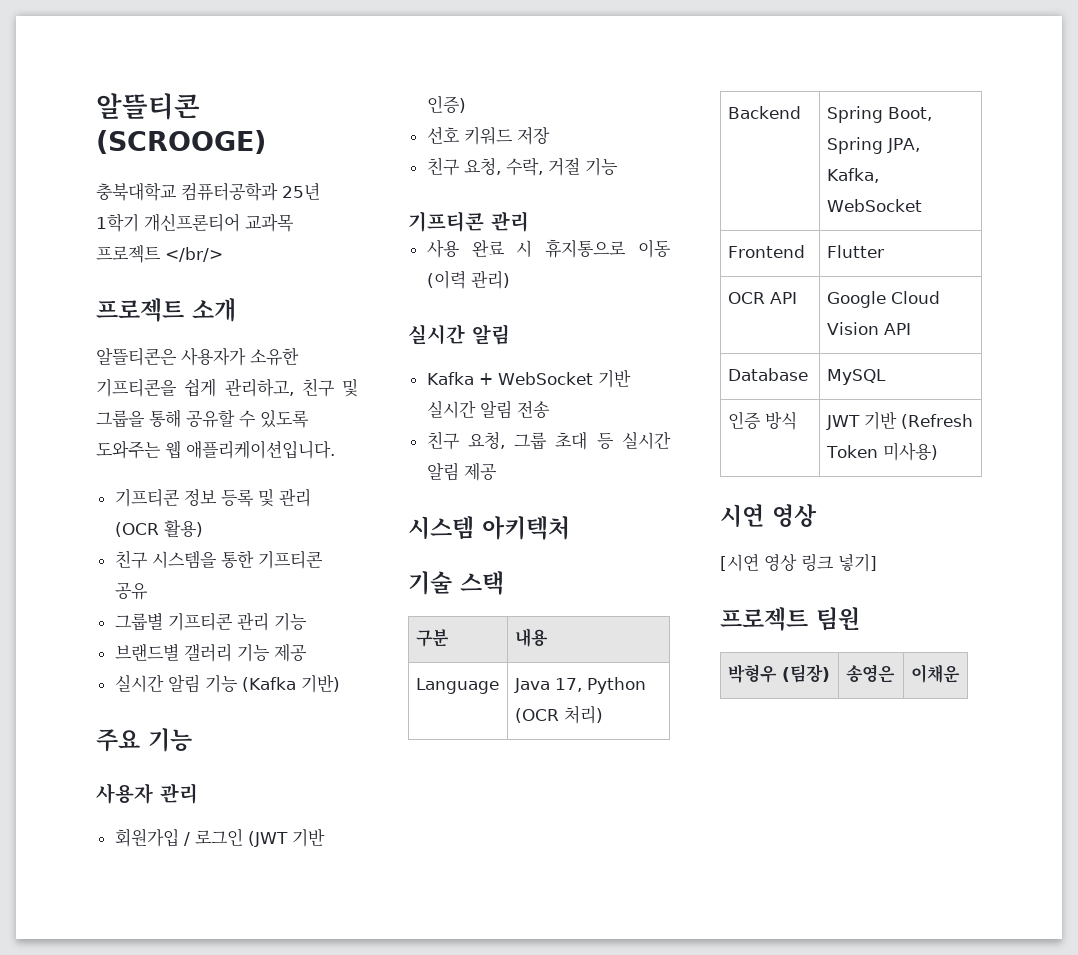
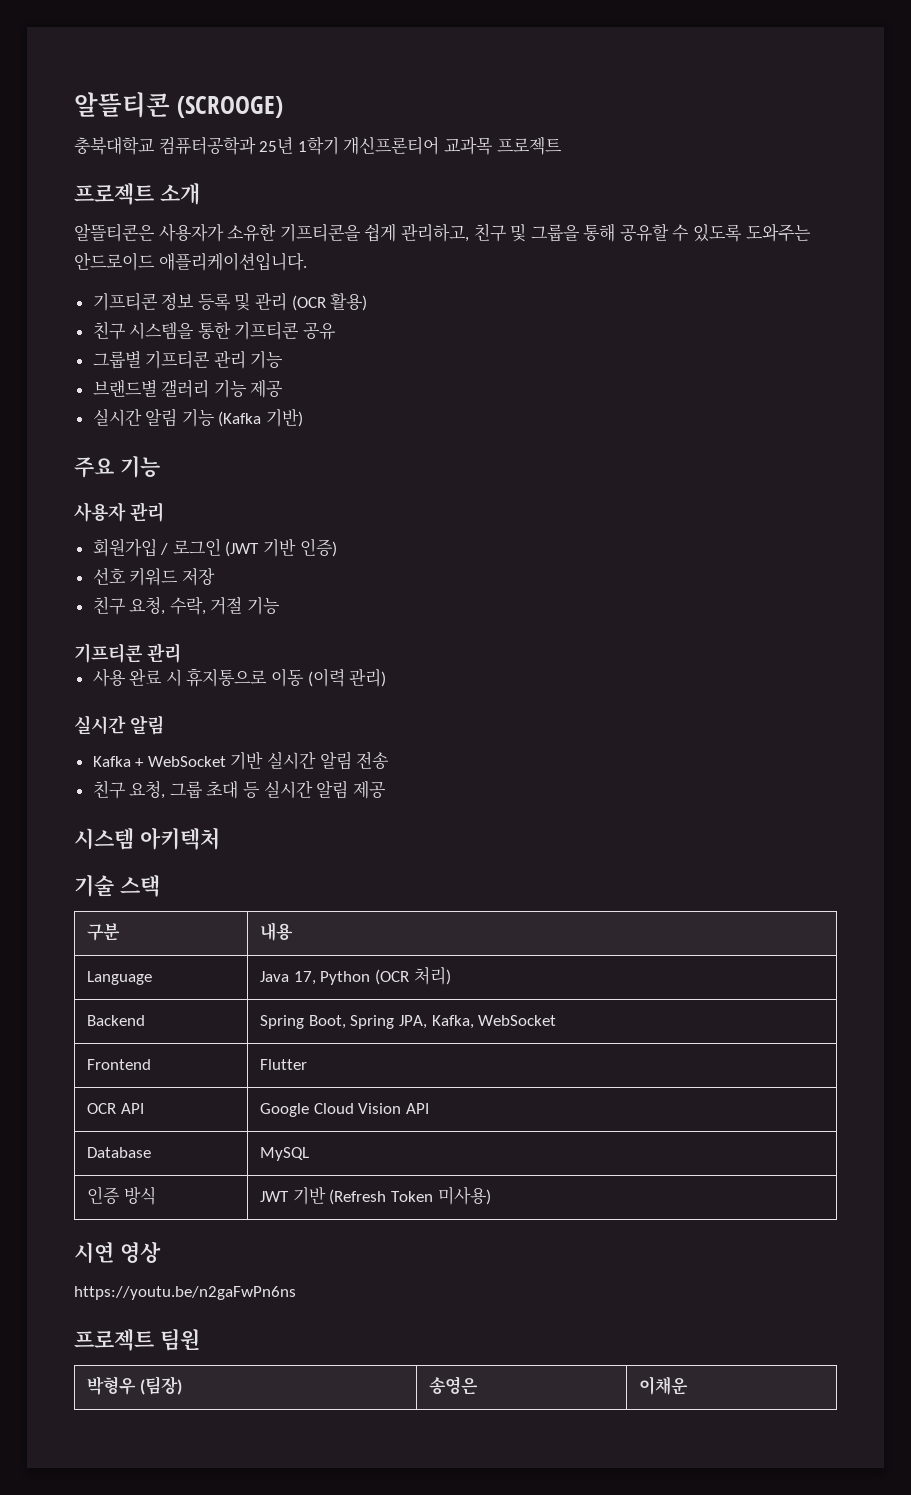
- 충북대학교 컴퓨터공학과 25년 1학기 개신프론티어 교과목 프로젝트 </br/>
+ 충북대학교 컴퓨터공학과 25년 1학기 개신프론티어 교과목 프로젝트
- 알뜰티콘은 사용자가 소유한 기프티콘을 쉽게 관리하고, 친구 및 그룹을 통해 공유할 수 있도록 도와주는 웹 애플리케이션입니다.
+ 알뜰티콘은 사용자가 소유한 기프티콘을 쉽게 관리하고, 친구 및 그룹을 통해 공유할 수 있도록 도와주는 안드로이드 애플리케이션입니다.
- [시연 영상 링크 넣기]
+ https://youtu.be/n2gaFwPn6ns

